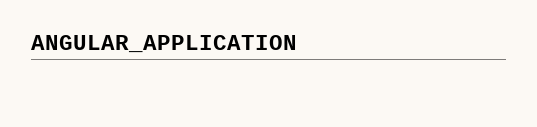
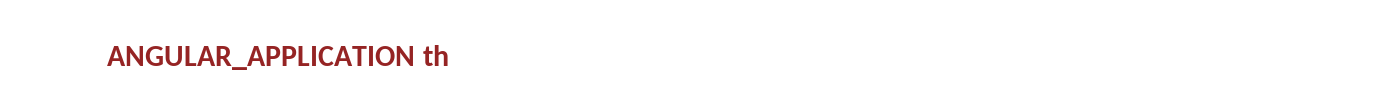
- ANGULAR_APPLICATION
+ ANGULAR_APPLICATION th

